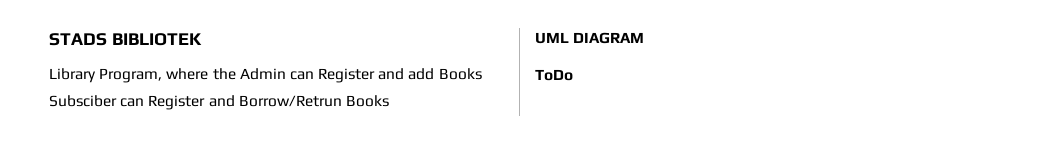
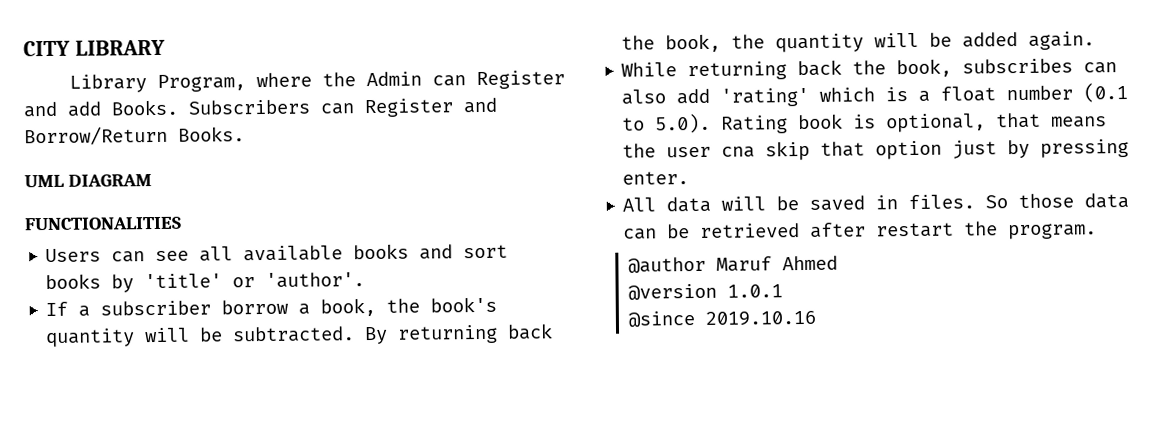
- STADS BIBLIOTEK
+ CITY LIBRARY
- Library Program, where the Admin can Register and add Books Subsciber can Register and Borrow/Retrun Books
+ Library Program, where the Admin can Register and add Books. Subscribers can Register and Borrow/Return Books.
- ToDo
+ FUNCTIONALITIES
+ Users can see all available books and sort books by 'title' or 'author'.
+ If a subscriber borrow a book, the book's quantity will be subtracted. By returning back the book, the quantity will be added again.
+ While returning back the book, subscribes can also add 'rating' which is a float number (0.1 to 5.0). Rating book is optional, that means the user cna skip that option just by pressing enter.
+ All data will be saved in files. So those data can be retrieved after restart the program.
+ @author Maruf Ahmed
+ @version 1.0.1
+ @since 2019.10.16

